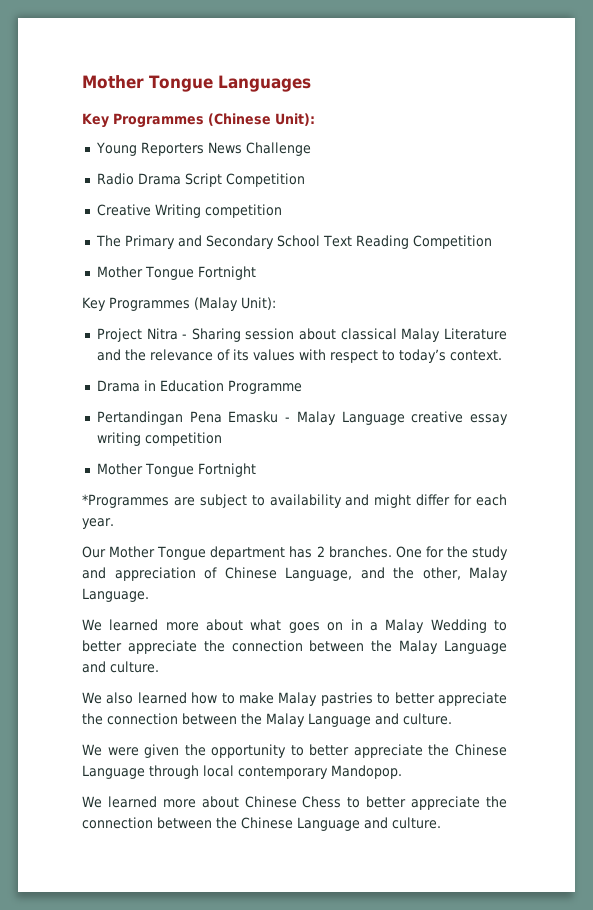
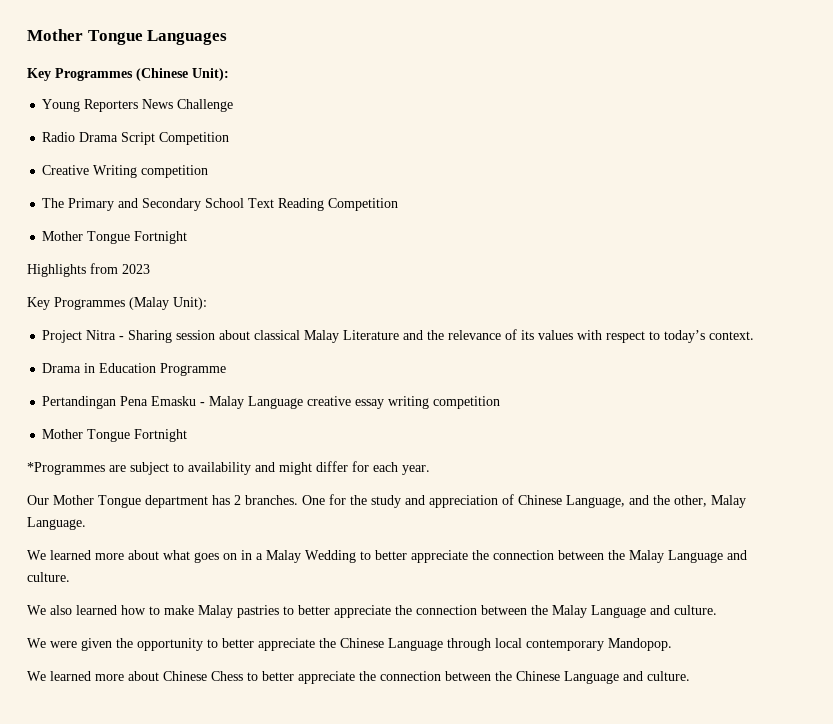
+ Highlights from 2023

